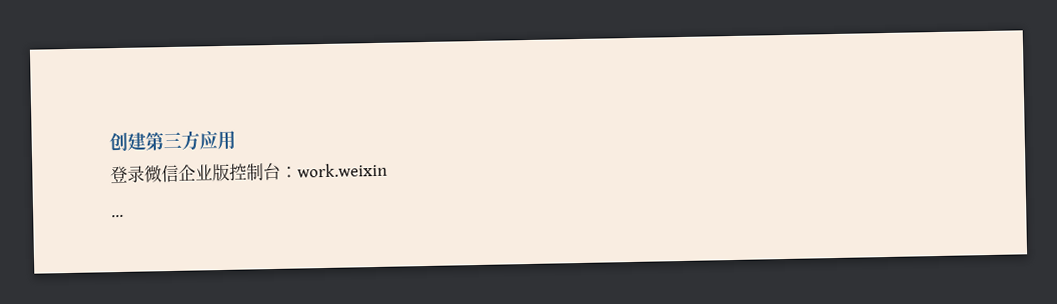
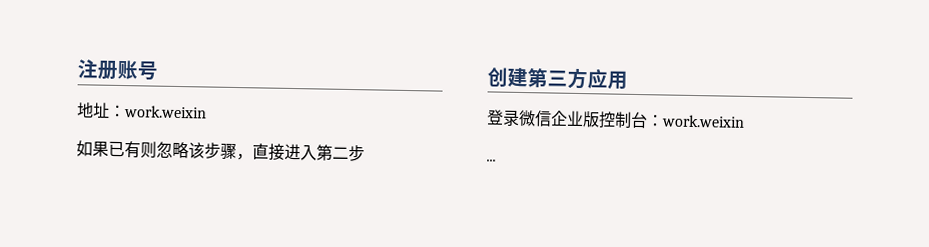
+ 注册账号
+ 地址：work.weixin
+ 如果已有则忽略该步骤，直接进入第二步

